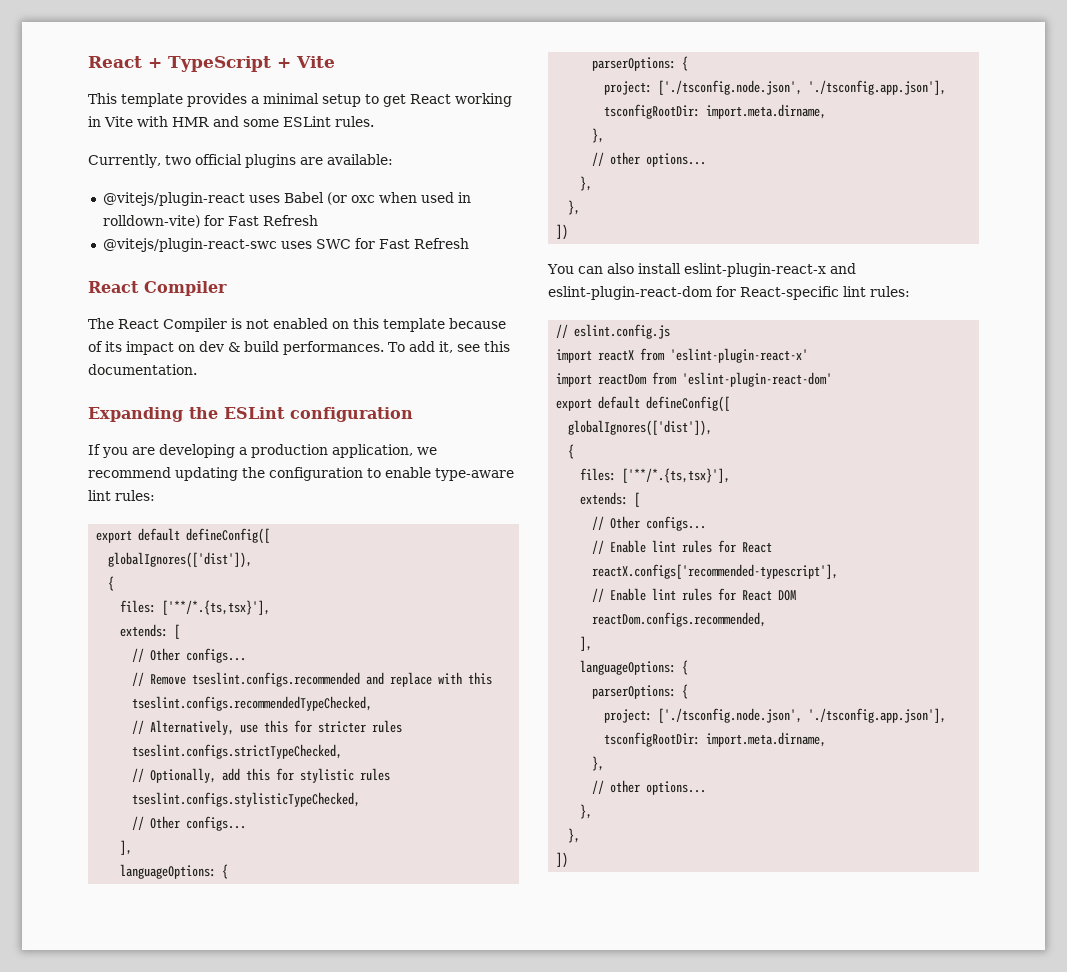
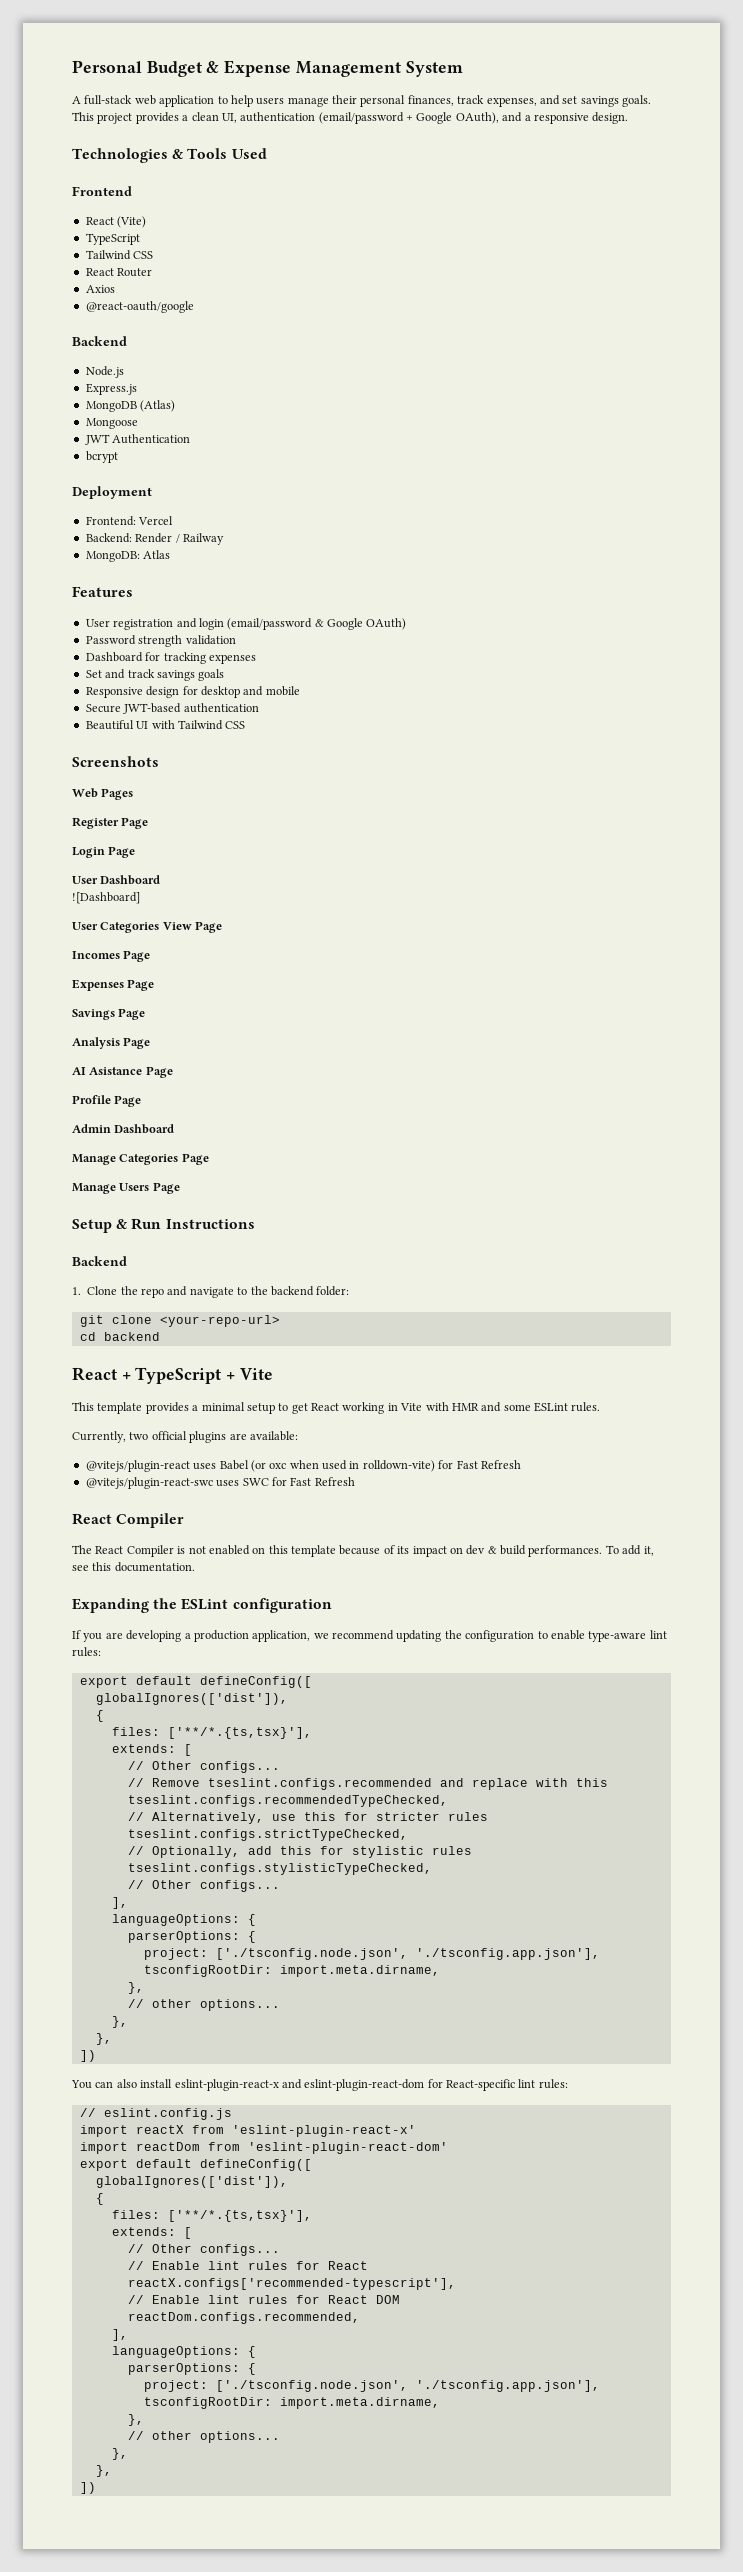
+ Personal Budget & Expense Management System
+ A full-stack web application to help users manage their personal finances, track expenses, and set savings goals. This project provides a clean UI, authentication (email/password + Google OAuth), and a responsive design.
+ Technologies & Tools Used
+ Frontend
+ React (Vite)
+ TypeScript
+ Tailwind CSS
+ React Router
+ Axios
+ @react-oauth/google
+ Backend
+ Node.js
+ Express.js
+ MongoDB (Atlas)
+ Mongoose
+ JWT Authentication
+ bcrypt
+ Deployment
+ Frontend: Vercel
+ Backend: Render / Railway
+ MongoDB: Atlas
+ Features
+ User registration and login (email/password & Google OAuth)
+ Password strength validation
+ Dashboard for tracking expenses
+ Set and track savings goals
+ Responsive design for desktop and mobile
+ Secure JWT-based authentication
+ Beautiful UI with Tailwind CSS
+ Screenshots
+ Web Pages
+ Register Page
+ Login Page
+ User Dashboard
+ ![Dashboard]
+ User Categories View Page
+ Incomes Page
+ Expenses Page
+ Savings Page
+ Analysis Page
+ AI Asistance Page
+ Profile Page
+ Admin Dashboard
+ Manage Categories Page
+ Manage Users Page
+ Setup & Run Instructions
+ Backend
+ 1. Clone the repo and navigate to the backend folder:
+ git clone <your-repo-url>
+ cd backend

